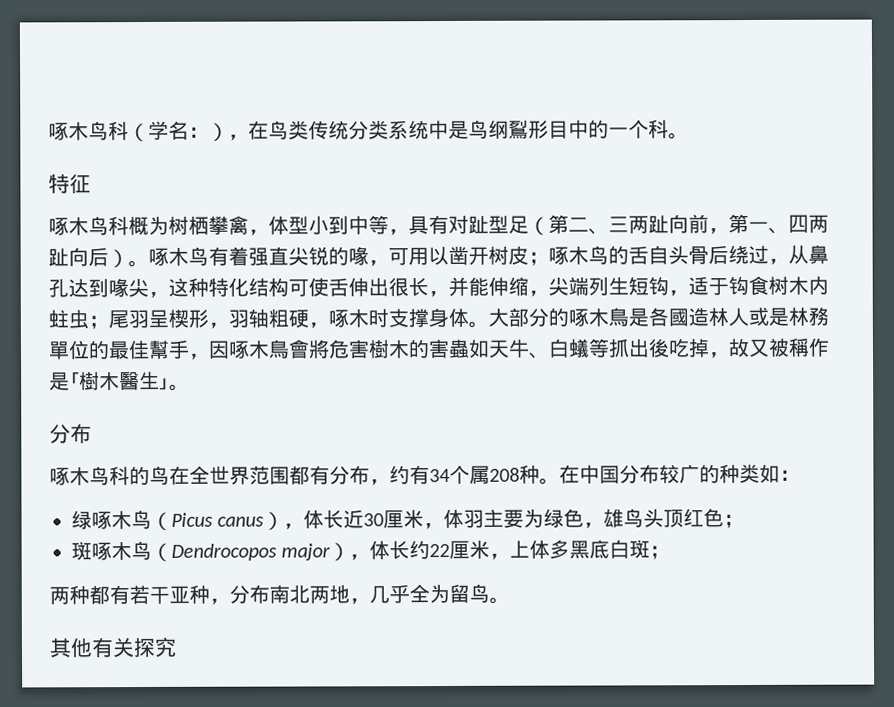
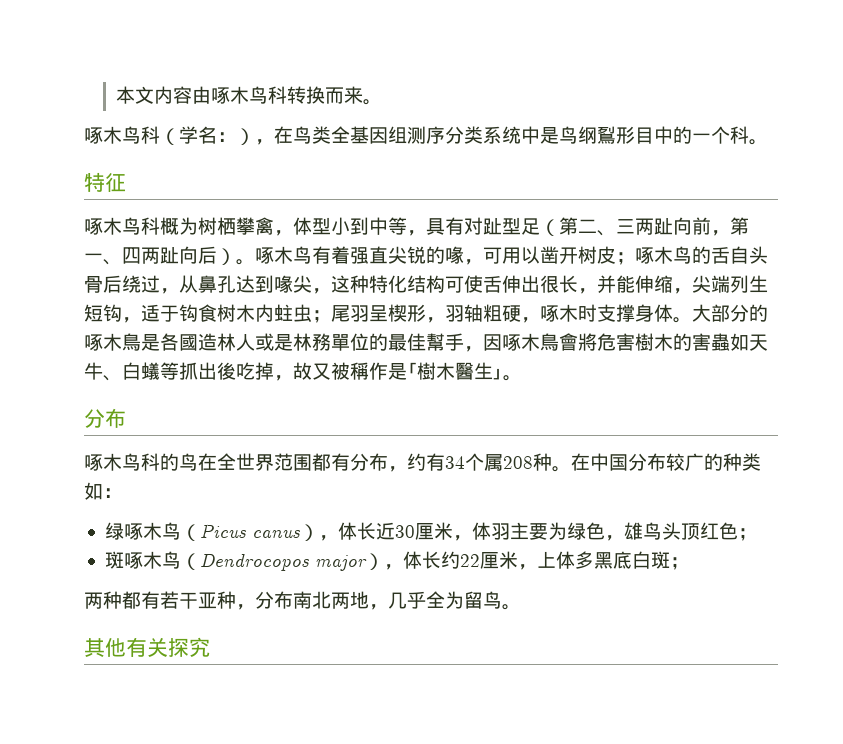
+ 本文内容由啄木鸟科转换而来。
- 啄木鸟科（学名：），在鸟类传统分类系统中是鸟纲鴷形目中的一个科。
+ 啄木鸟科（学名：），在鸟类全基因组测序分类系统中是鸟纲鴷形目中的一个科。

